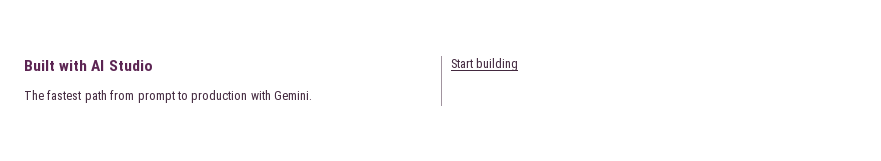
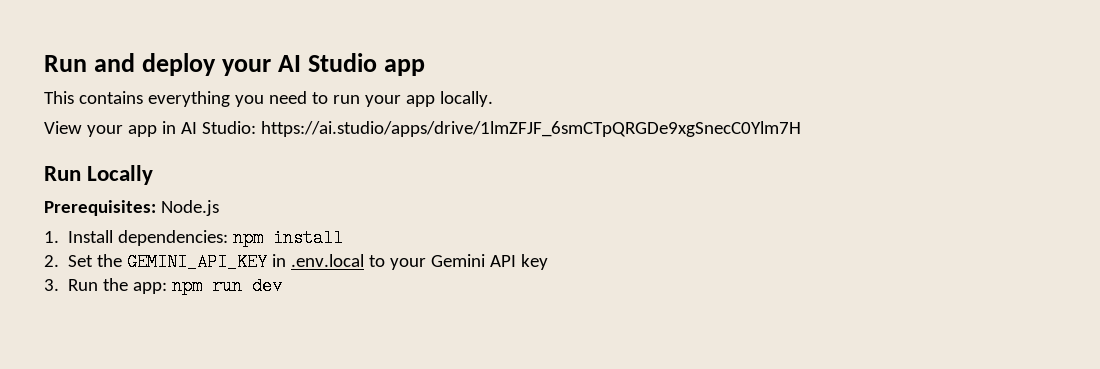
- Built with AI Studio
- The fastest path from prompt to production with Gemini.
- Start building
+ Run and deploy your AI Studio app
+ This contains everything you need to run your app locally.
+ View your app in AI Studio: https://ai.studio/apps/drive/1lmZFJF_6smCTpQRGDe9xgSnecC0Ylm7H
+ Run Locally
+ Prerequisites: Node.js
+ 1. Install dependencies: npm install
+ 2. Set the GEMINI_API_KEY in .env.local to your Gemini API key
+ 3. Run the app: npm run dev

